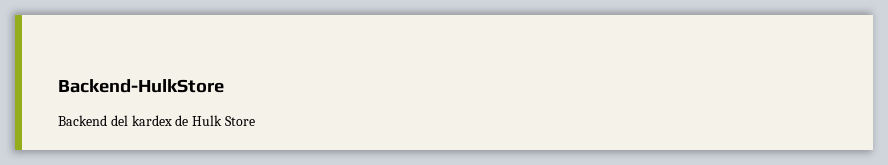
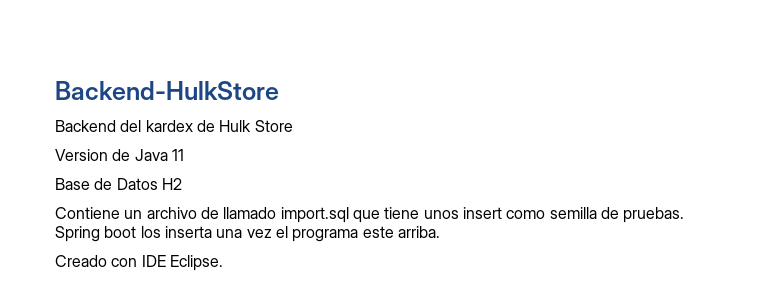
+ Version de Java 11
+ Base de Datos H2
+ Contiene un archivo de llamado import.sql que tiene unos insert como semilla de pruebas. Spring boot los inserta una vez el programa este arriba.
+ Creado con IDE Eclipse.

